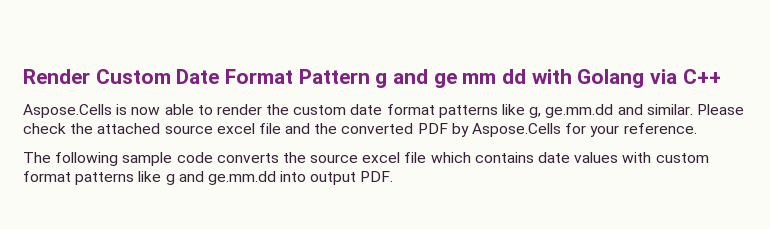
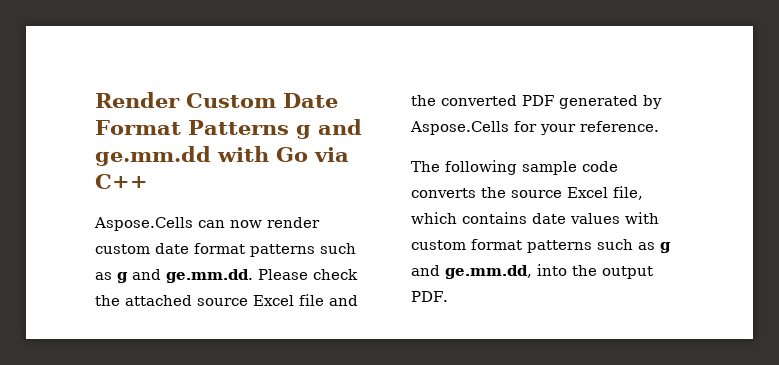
- Render Custom Date Format Pattern g and ge mm dd with Golang via C++
- Aspose.Cells is now able to render the custom date format patterns like g, ge.mm.dd and similar. Please check the attached source excel file and the converted PDF by Aspose.Cells for your reference.
+ Render Custom Date Format Patterns g and ge.mm.dd with Go via C++
+ Aspose.Cells can now render custom date format patterns such as g and ge.mm.dd. Please check the attached source Excel file and the converted PDF generated by Aspose.Cells for your reference.
- The following sample code converts the source excel file which contains date values with custom format patterns like g and ge.mm.dd into output PDF.
+ The following sample code converts the source Excel file, which contains date values with custom format patterns such as g and ge.mm.dd, into the output PDF.

